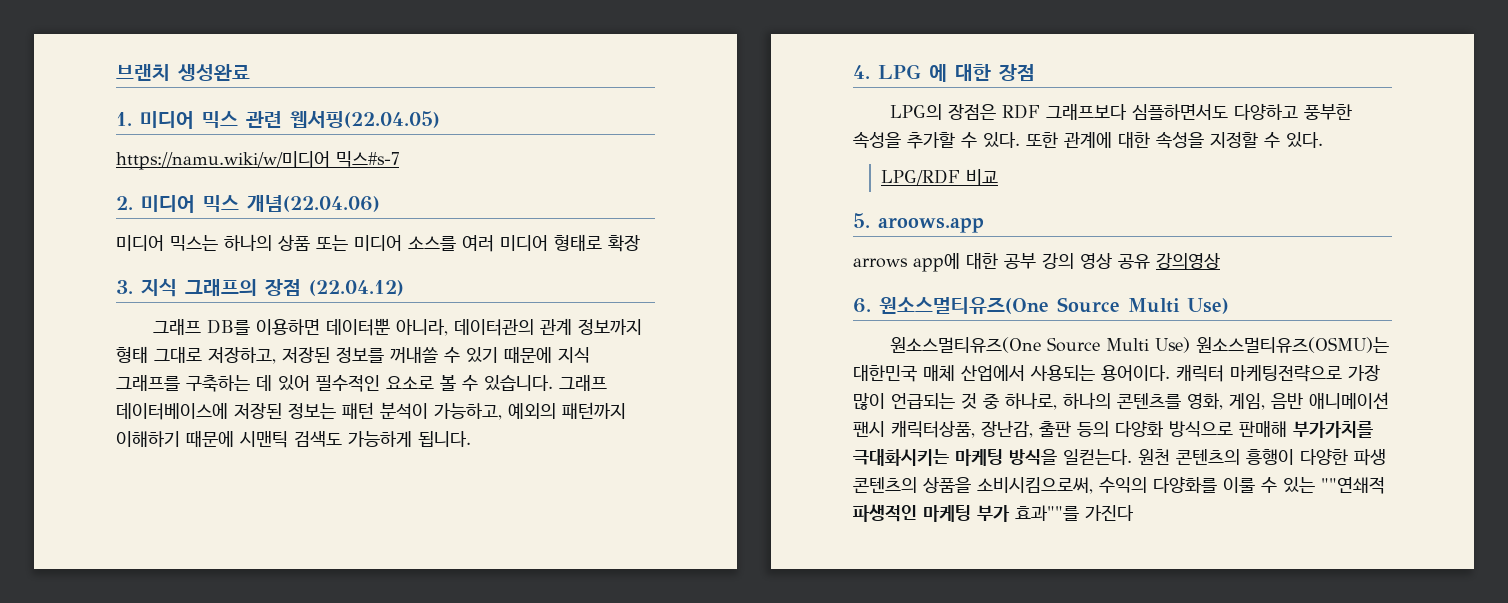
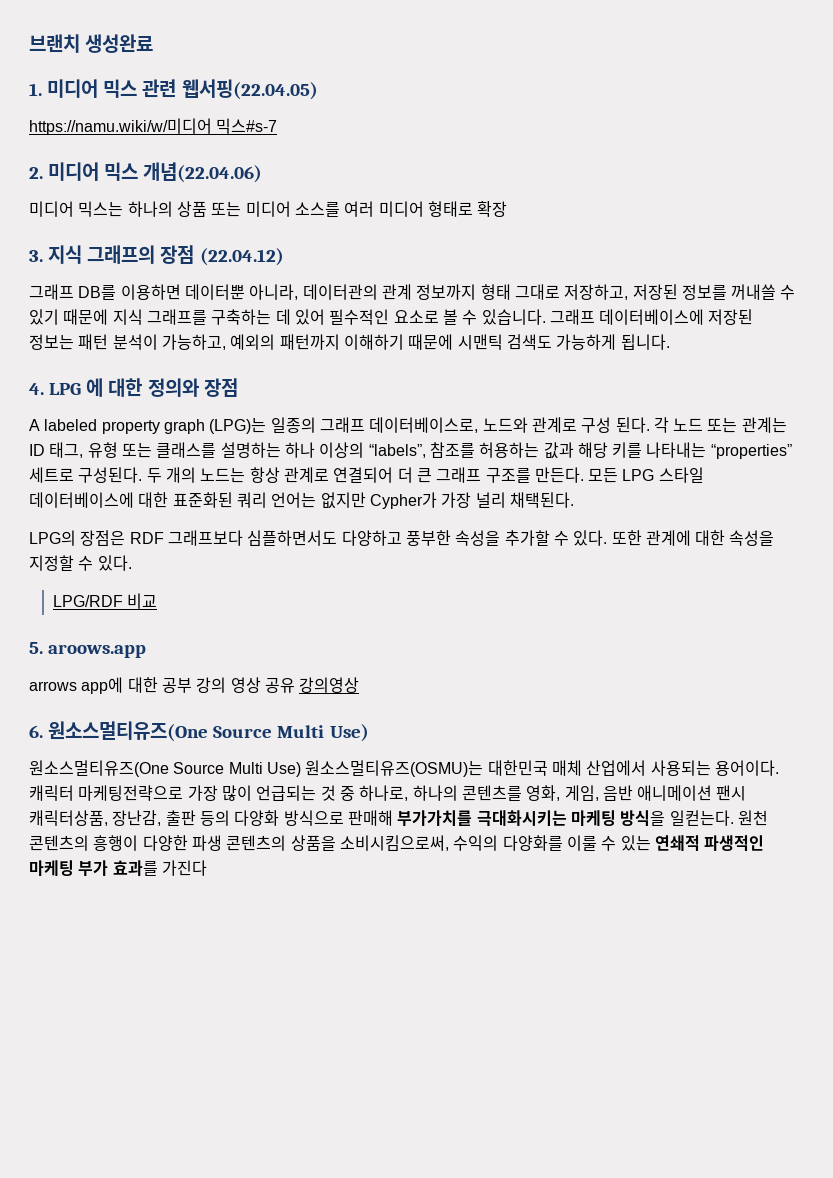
- 4. LPG 에 대한 장점
+ 4. LPG 에 대한 정의와 장점
+ A labeled property graph (LPG)는 일종의 그래프 데이터베이스로, 노드와 관계로 구성 된다. 각 노드 또는 관계는 ID 태그, 유형 또는 클래스를 설명하는 하나 이상의 “labels”, 참조를 허용하는 값과 해당 키를 나타내는 “properties” 세트로 구성된다. 두 개의 노드는 항상 관계로 연결되어 더 큰 그래프 구조를 만든다. 모든 LPG 스타일 데이터베이스에 대한 표준화된 쿼리 언어는 없지만 Cypher가 가장 널리 채택된다.
- 원천 콘텐츠의 흥행이 다양한 파생 콘텐츠의 상품을 소비시킴으로써, 수익의 다양화를 이룰 수 있는 ""연쇄적 파생적인 마케팅 부가 효과""를 가진다
+ 원천 콘텐츠의 흥행이 다양한 파생 콘텐츠의 상품을 소비시킴으로써, 수익의 다양화를 이룰 수 있는 연쇄적 파생적인 마케팅 부가 효과를 가진다

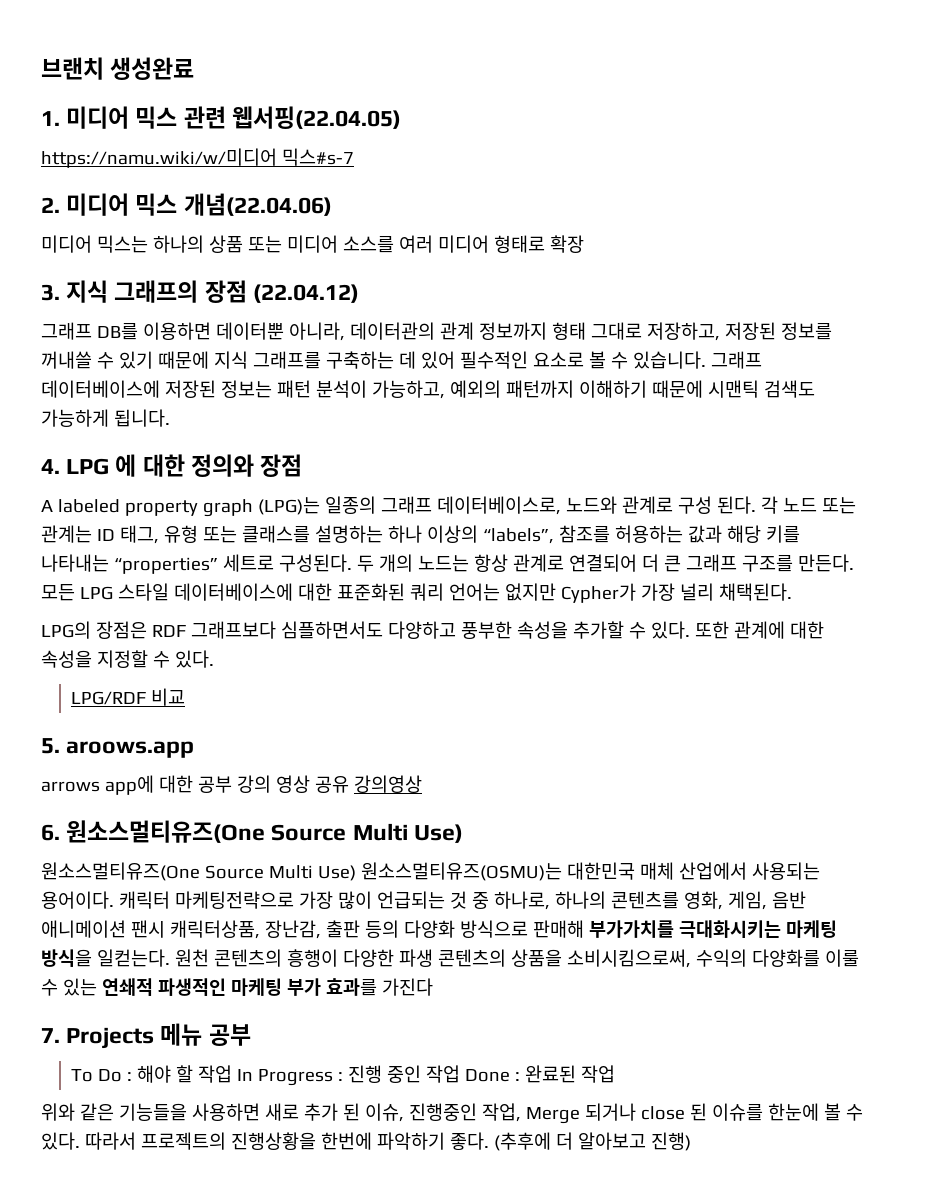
+ 7. Projects 메뉴 공부
+ To Do : 해야 할 작업 In Progress : 진행 중인 작업 Done : 완료된 작업
+ 위와 같은 기능들을 사용하면 새로 추가 된 이슈, 진행중인 작업, Merge 되거나 close 된 이슈를 한눈에 볼 수 있다. 따라서 프로젝트의 진행상황을 한번에 파악하기 좋다. (추후에 더 알아보고 진행)

